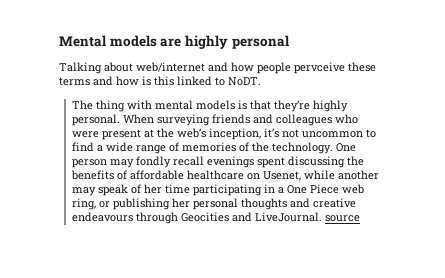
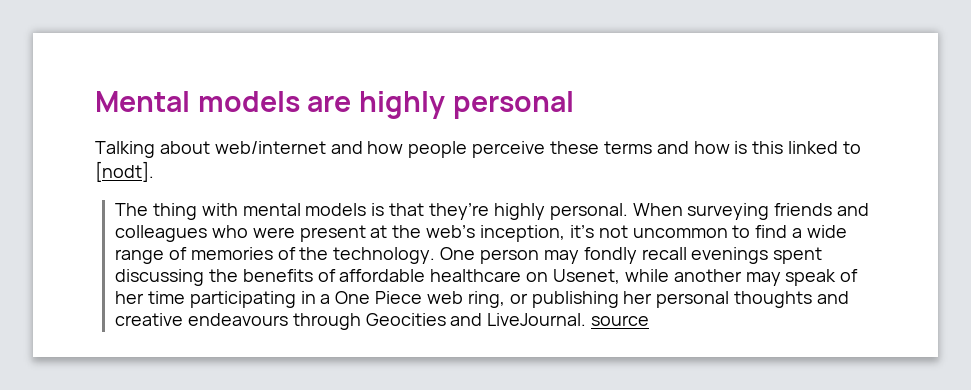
- Talking about web/internet and how people pervceive these terms and how is this linked to NoDT.
+ Talking about web/internet and how people perceive these terms and how is this linked to [nodt].

